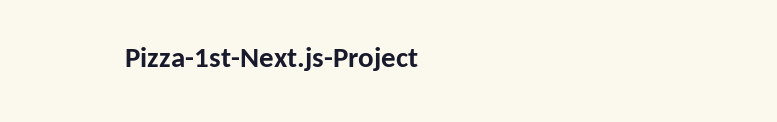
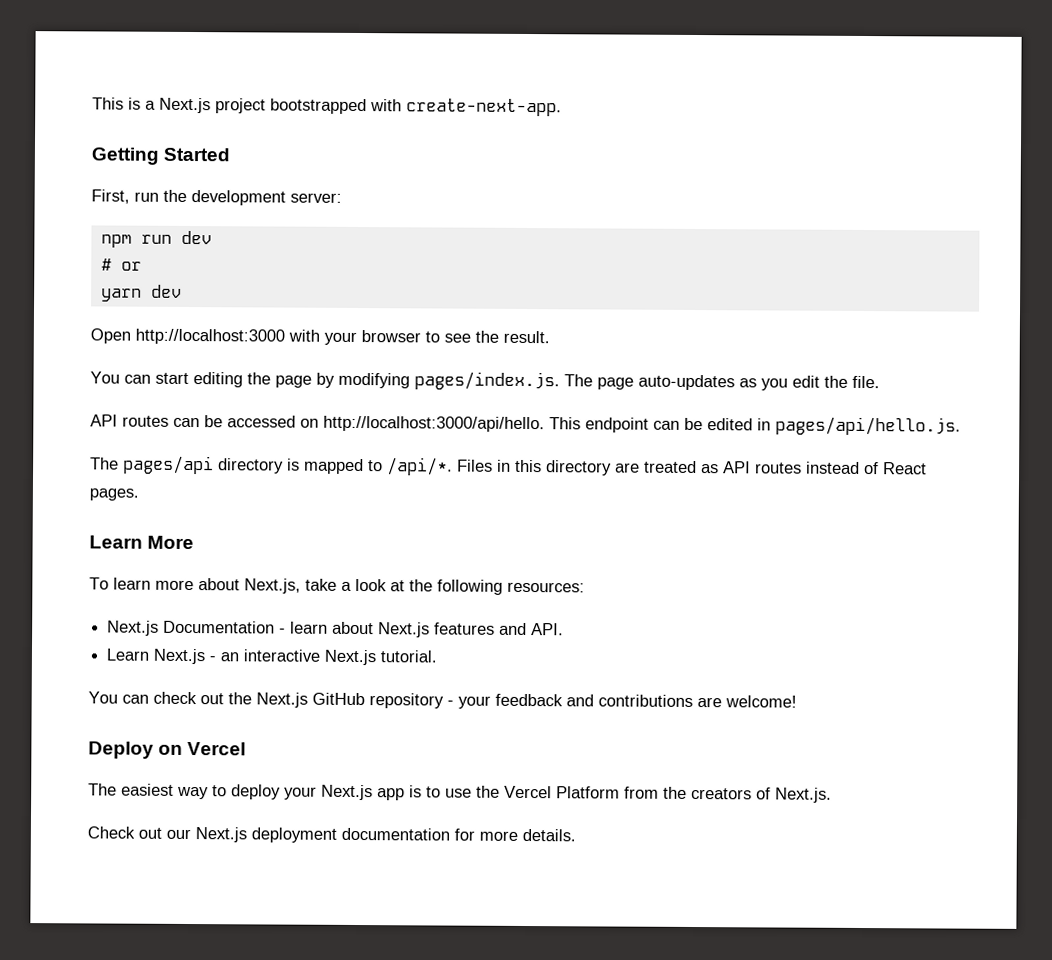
- Pizza-1st-Next.js-Project
+ This is a Next.js project bootstrapped with create-next-app.
+ Getting Started
+ First, run the development server:
+ npm run dev
+ # or
+ yarn dev
+ Open http://localhost:3000 with your browser to see the result.
+ You can start editing the page by modifying pages/index.js. The page auto-updates as you edit the file.
+ API routes can be accessed on http://localhost:3000/api/hello. This endpoint can be edited in pages/api/hello.js.
+ The pages/api directory is mapped to /api/*. Files in this directory are treated as API routes instead of React pages.
+ Learn More
+ To learn more about Next.js, take a look at the following resources:
+ Next.js Documentation - learn about Next.js features and API.
+ Learn Next.js - an interactive Next.js tutorial.
+ You can check out the Next.js GitHub repository - your feedback and contributions are welcome!
+ Deploy on Vercel
+ The easiest way to deploy your Next.js app is to use the Vercel Platform from the creators of Next.js.
+ Check out our Next.js deployment documentation for more details.

